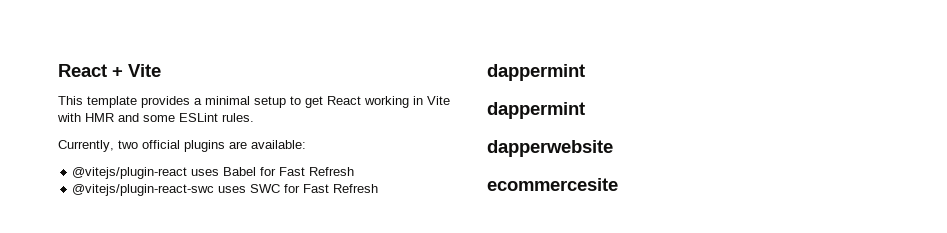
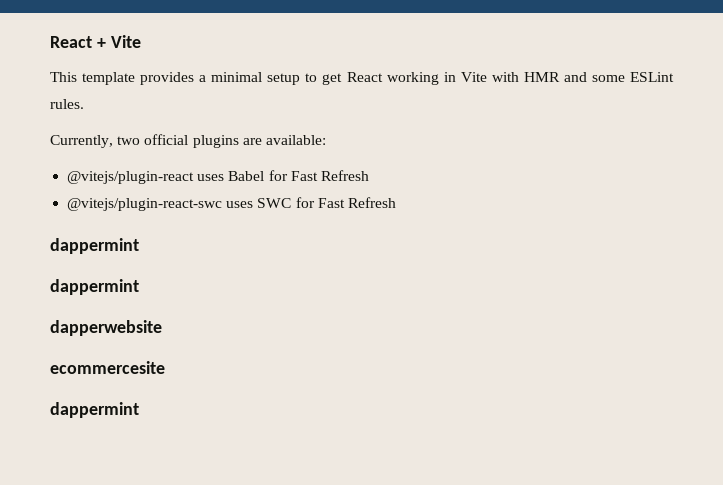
  ecommercesite
+ dappermint

